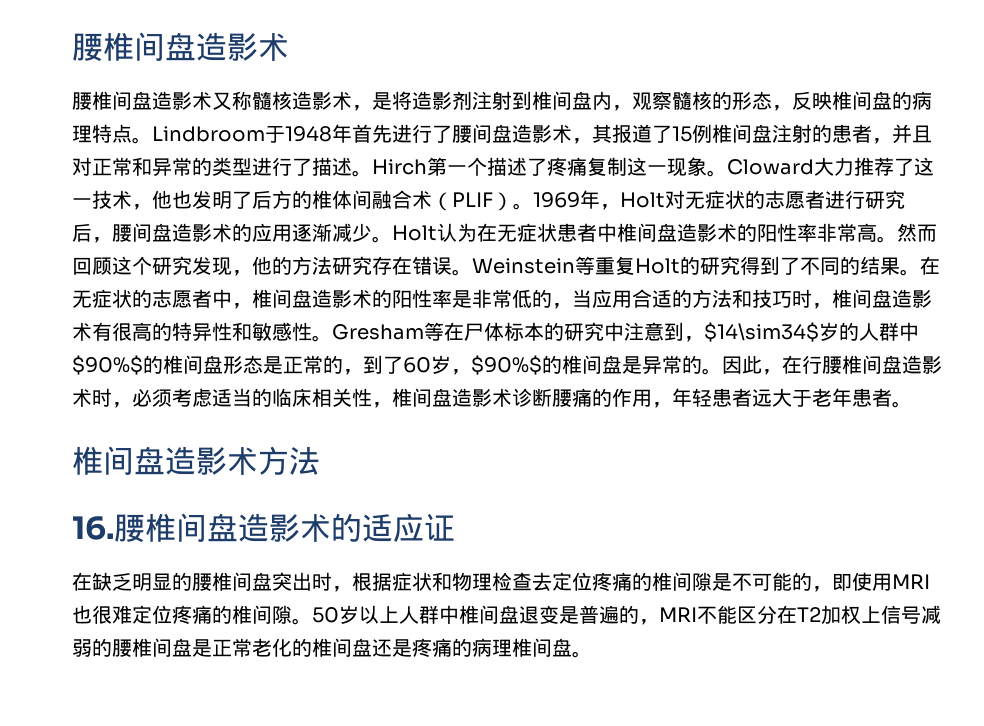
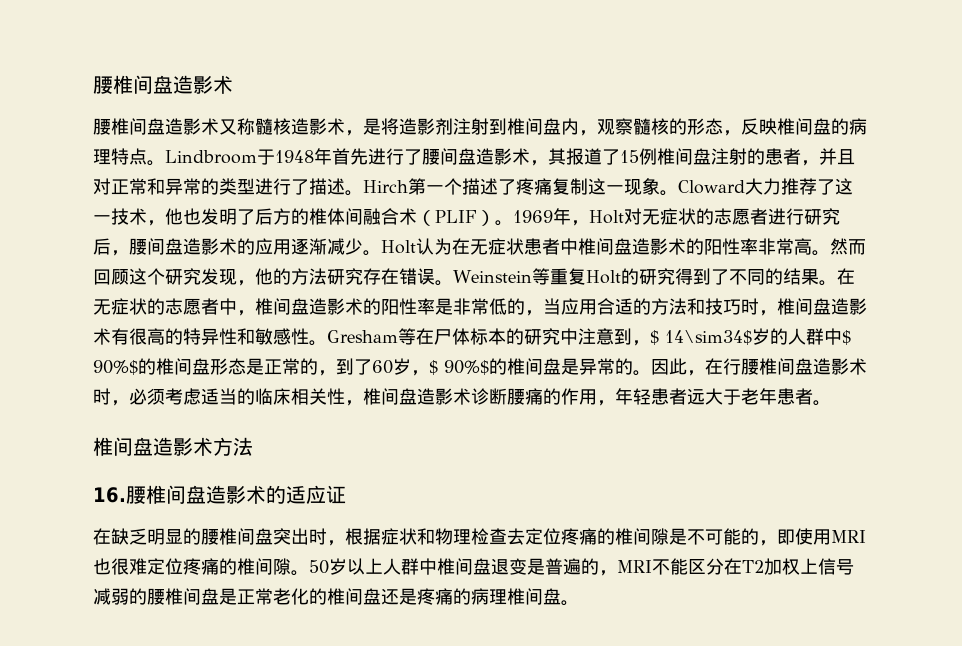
- Gresham等在尸体标本的研究中注意到，$14\sim34$岁的人群中$90%$的椎间盘形态是正常的，到了60岁，$90%$的椎间盘是异常的。
+ Gresham等在尸体标本的研究中注意到，$ 14\sim34$岁的人群中$ 90%$的椎间盘形态是正常的，到了60岁，$ 90%$的椎间盘是异常的。

